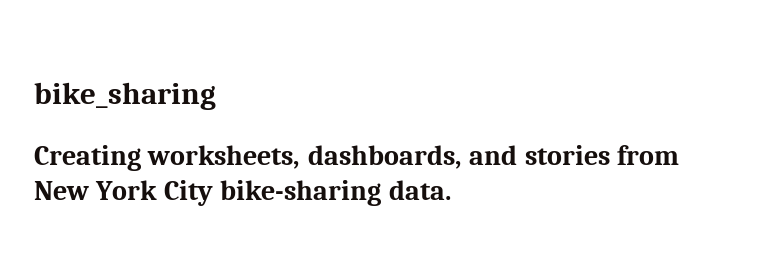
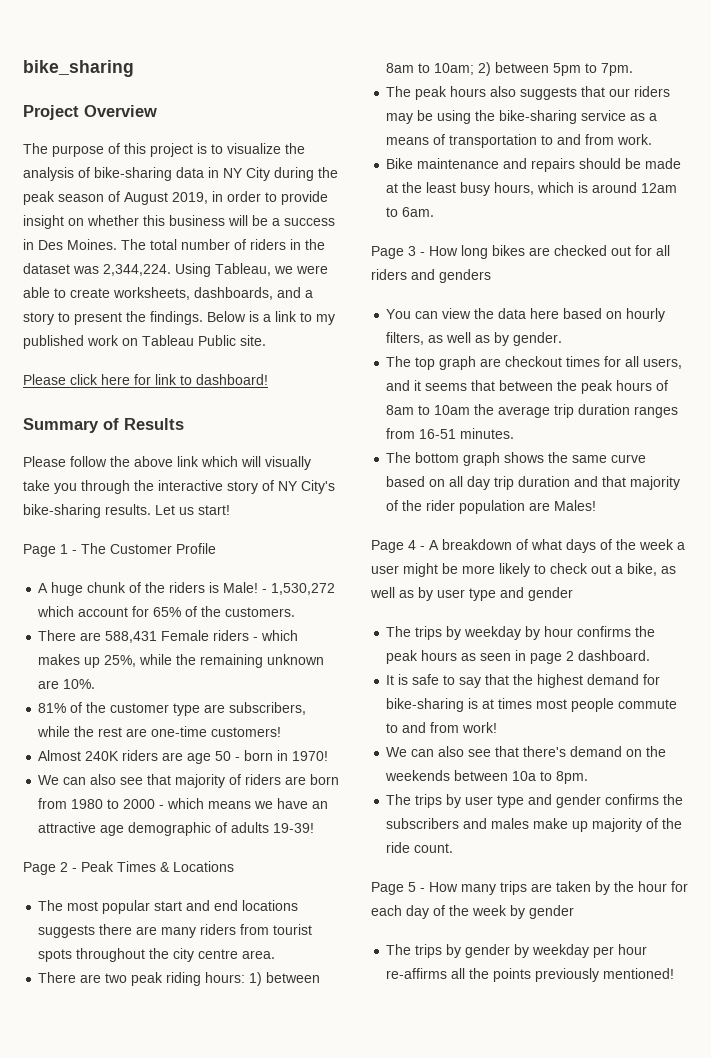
- Creating worksheets, dashboards, and stories from New York City bike-sharing data.
+ Project Overview
+ The purpose of this project is to visualize the analysis of bike-sharing data in NY City during the peak season of August 2019, in order to provide insight on whether this business will be a success in Des Moines. The total number of riders in the dataset was 2,344,224. Using Tableau, we were able to create worksheets, dashboards, and a story to present the findings. Below is a link to my published work on Tableau Public site.
+ Please click here for link to dashboard!
+ Summary of Results
+ Please follow the above link which will visually take you through the interactive story of NY City's bike-sharing results. Let us start!
+ Page 1 - The Customer Profile
+ A huge chunk of the riders is Male! - 1,530,272 which account for 65% of the customers.
+ There are 588,431 Female riders - which makes up 25%, while the remaining unknown are 10%.
+ 81% of the customer type are subscribers, while the rest are one-time customers!
+ Almost 240K riders are age 50 - born in 1970!
+ We can also see that majority of riders are born from 1980 to 2000 - which means we have an attractive age demographic of adults 19-39!
+ Page 2 - Peak Times & Locations
+ The most popular start and end locations suggests there are many riders from tourist spots throughout the city centre area.
+ There are two peak riding hours: 1) between 8am to 10am; 2) between 5pm to 7pm.
+ The peak hours also suggests that our riders may be using the bike-sharing service as a means of transportation to and from work.
+ Bike maintenance and repairs should be made at the least busy hours, which is around 12am to 6am.
+ Page 3 - How long bikes are checked out for all riders and genders
+ You can view the data here based on hourly filters, as well as by gender.
+ The top graph are checkout times for all users, and it seems that between the peak hours of 8am to 10am the average trip duration ranges from 16-51 minutes.
+ The bottom graph shows the same curve based on all day trip duration and that majority of the rider population are Males!
+ Page 4 - A breakdown of what days of the week a user might be more likely to check out a bike, as well as by user type and gender
+ The trips by weekday by hour confirms the peak hours as seen in page 2 dashboard.
+ It is safe to say that the highest demand for bike-sharing is at times most people commute to and from work!
+ We can also see that there's demand on the weekends between 10a to 8pm.
+ The trips by user type and gender confirms the subscribers and males make up majority of the ride count.
+ Page 5 - How many trips are taken by the hour for each day of the week by gender
+ The trips by gender by weekday per hour re-affirms all the points previously mentioned!

